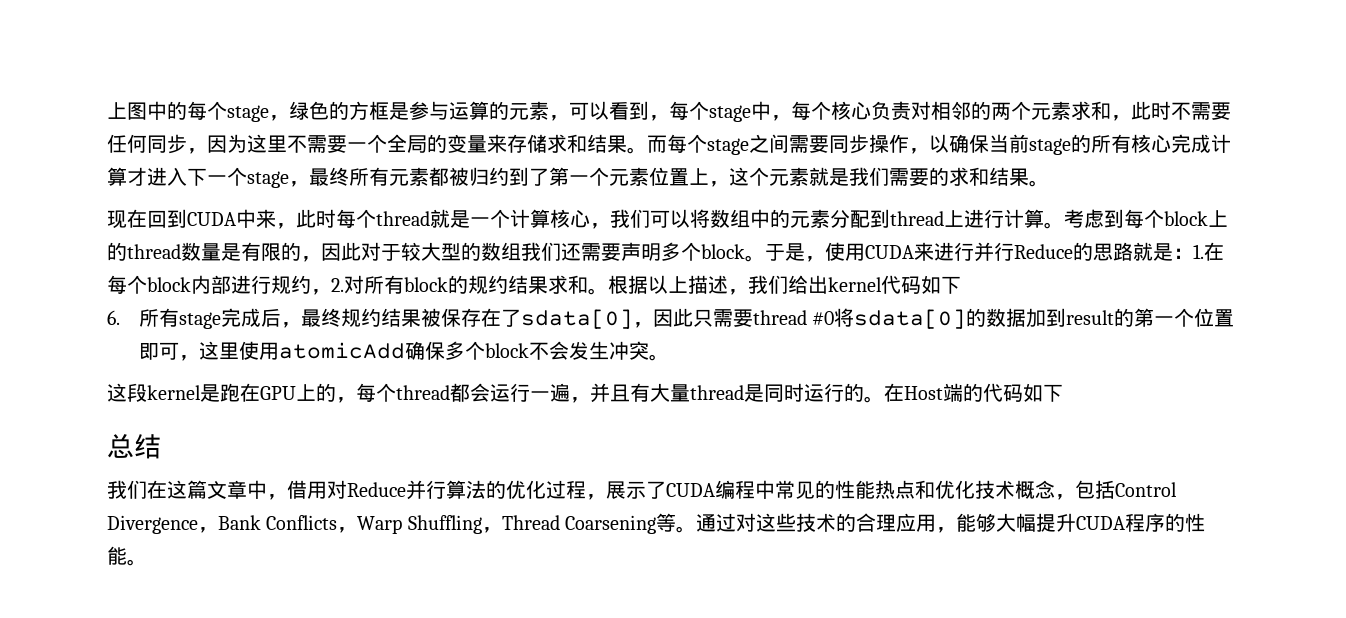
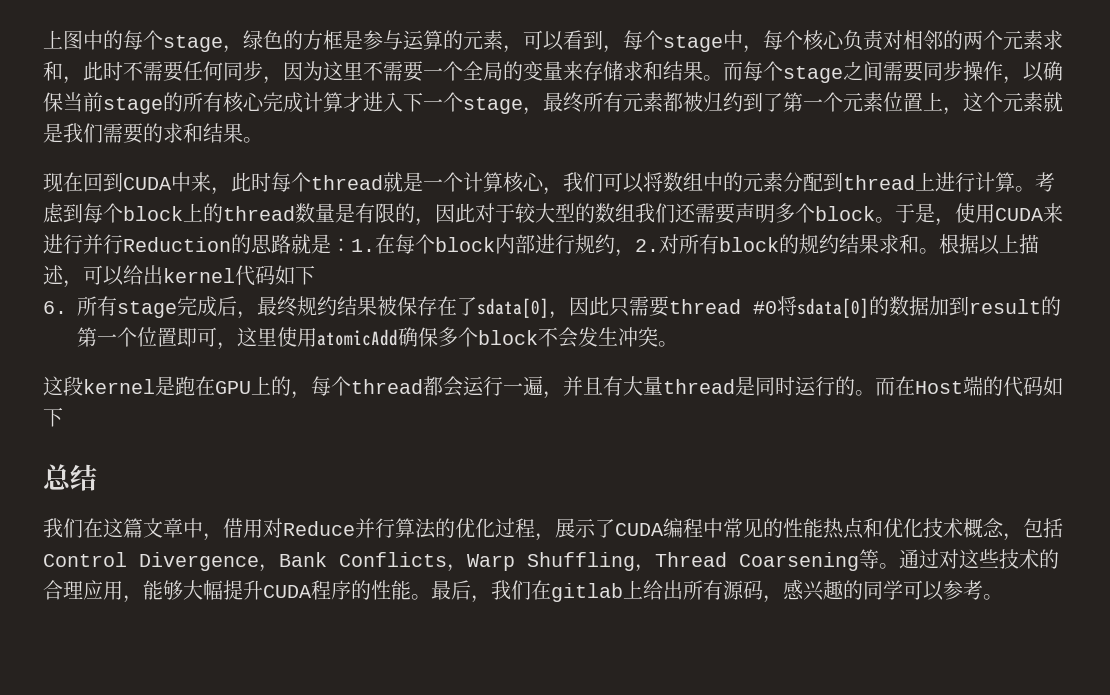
- 于是，使用CUDA来进行并行Reduce的思路就是：1.在每个block内部进行规约，2.对所有block的规约结果求和。
+ 于是，使用CUDA来进行并行Reduction的思路就是：1.在每个block内部进行规约，2.对所有block的规约结果求和。
- 根据以上描述，我们给出kernel代码如下
+ 根据以上描述，可以给出kernel代码如下
- 在Host端的代码如下
+ 而在Host端的代码如下
+ 最后，我们在gitlab上给出所有源码，感兴趣的同学可以参考。

